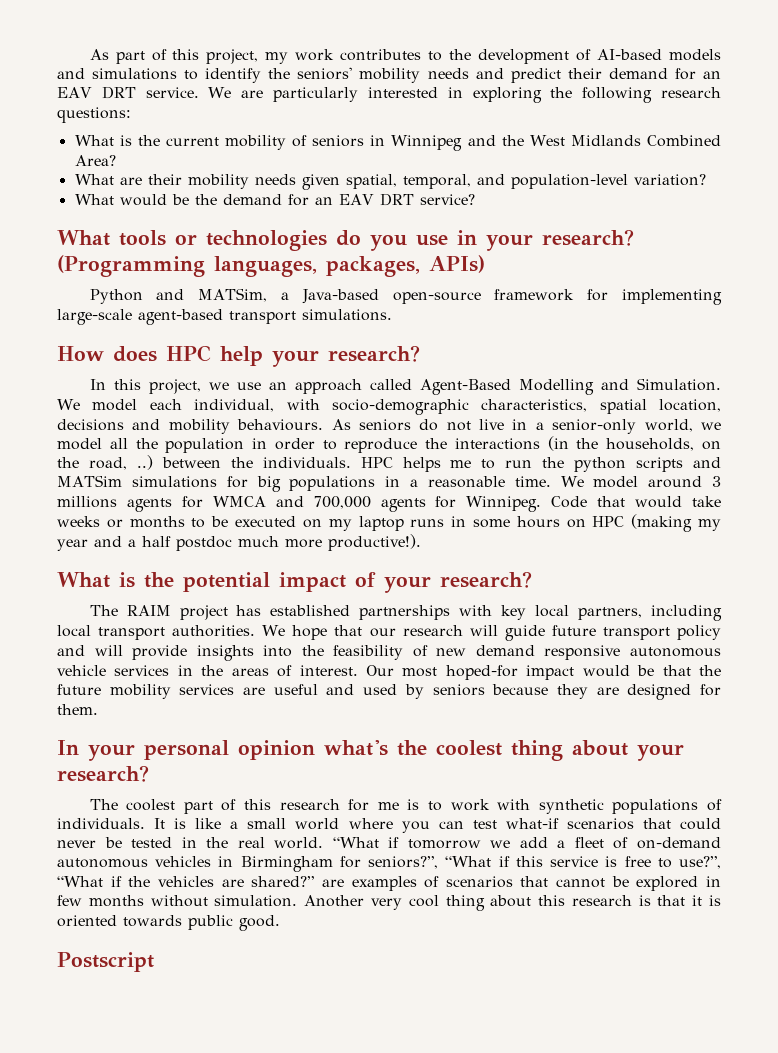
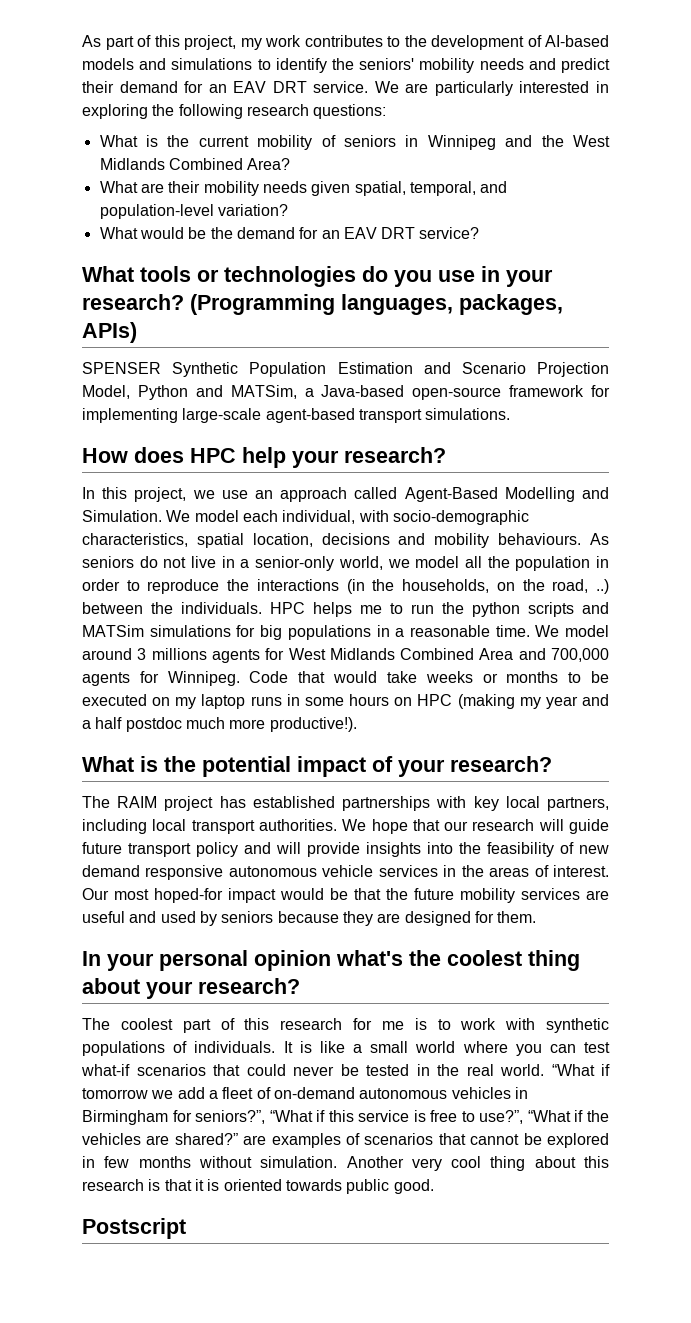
- Python and MATSim, a Java-based open-source framework for implementing large-scale agent-based transport simulations.
+ SPENSER Synthetic Population Estimation and Scenario Projection Model, Python and MATSim, a Java-based open-source framework for implementing large-scale agent-based transport simulations.
- We model around 3 millions agents for WMCA and 700,000 agents for Winnipeg.
+ We model around 3 millions agents for West Midlands Combined Area and 700,000 agents for Winnipeg.

